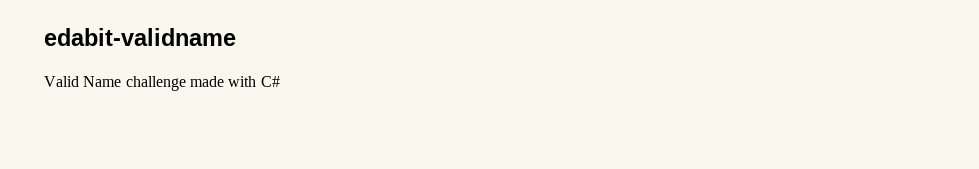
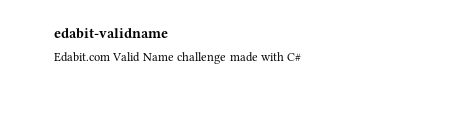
- Valid Name challenge made with C#
+ Edabit.com Valid Name challenge made with C#

